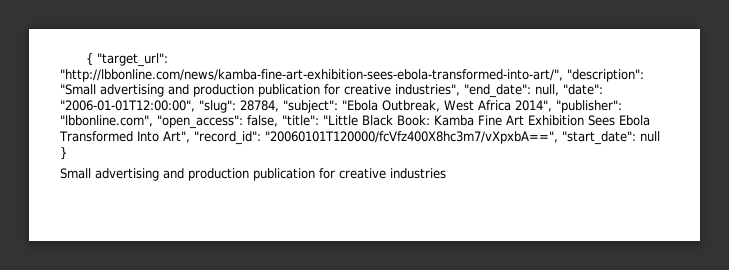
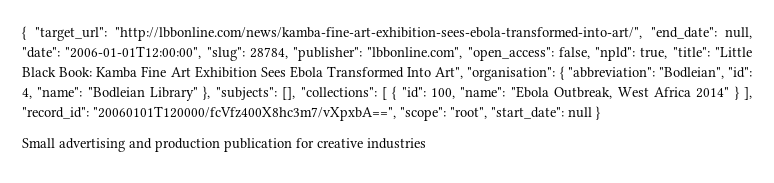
- { "target_url": "http://lbbonline.com/news/kamba-fine-art-exhibition-sees-ebola-transformed-into-art/", "description": "Small advertising and production publication for creative industries", "end_date": null, "date": "2006-01-01T12:00:00", "slug": 28784, "subject": "Ebola Outbreak, West Africa 2014", "publisher": "lbbonline.com", "open_access": false, "title": "Little Black Book: Kamba Fine Art Exhibition Sees Ebola Transformed Into Art", "record_id": "20060101T120000/fcVfz400X8hc3m7/vXpxbA==", "start_date": null }
+ { "target_url": "http://lbbonline.com/news/kamba-fine-art-exhibition-sees-ebola-transformed-into-art/", "end_date": null, "date": "2006-01-01T12:00:00", "slug": 28784, "publisher": "lbbonline.com", "open_access": false, "npld": true, "title": "Little Black Book: Kamba Fine Art Exhibition Sees Ebola Transformed Into Art", "organisation": { "abbreviation": "Bodleian", "id": 4, "name": "Bodleian Library" }, "subjects": [], "collections": [ { "id": 100, "name": "Ebola Outbreak, West Africa 2014" } ], "record_id": "20060101T120000/fcVfz400X8hc3m7/vXpxbA==", "scope": "root", "start_date": null }

